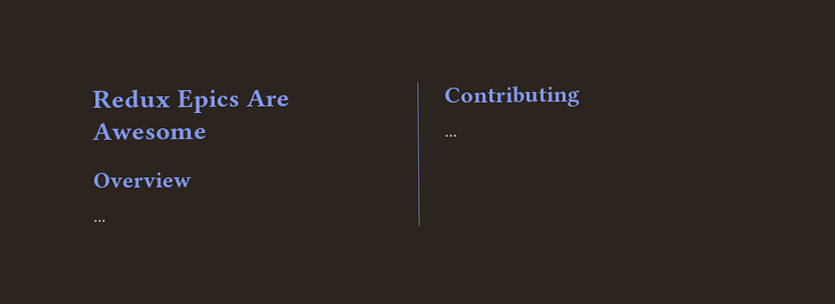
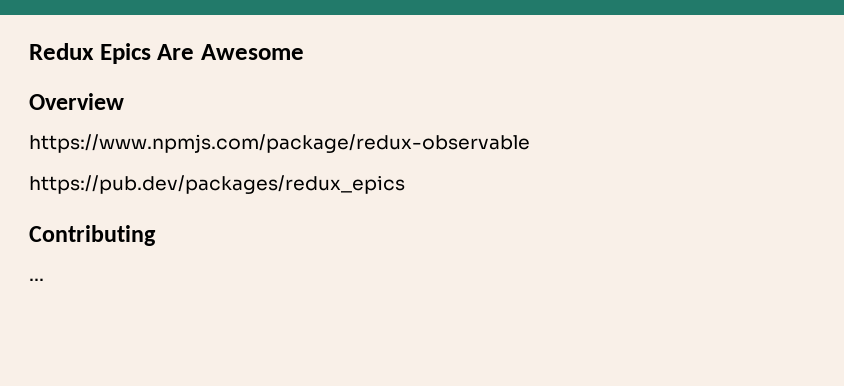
  Overview
- ...
+ https://www.npmjs.com/package/redux-observable
+ https://pub.dev/packages/redux_epics

